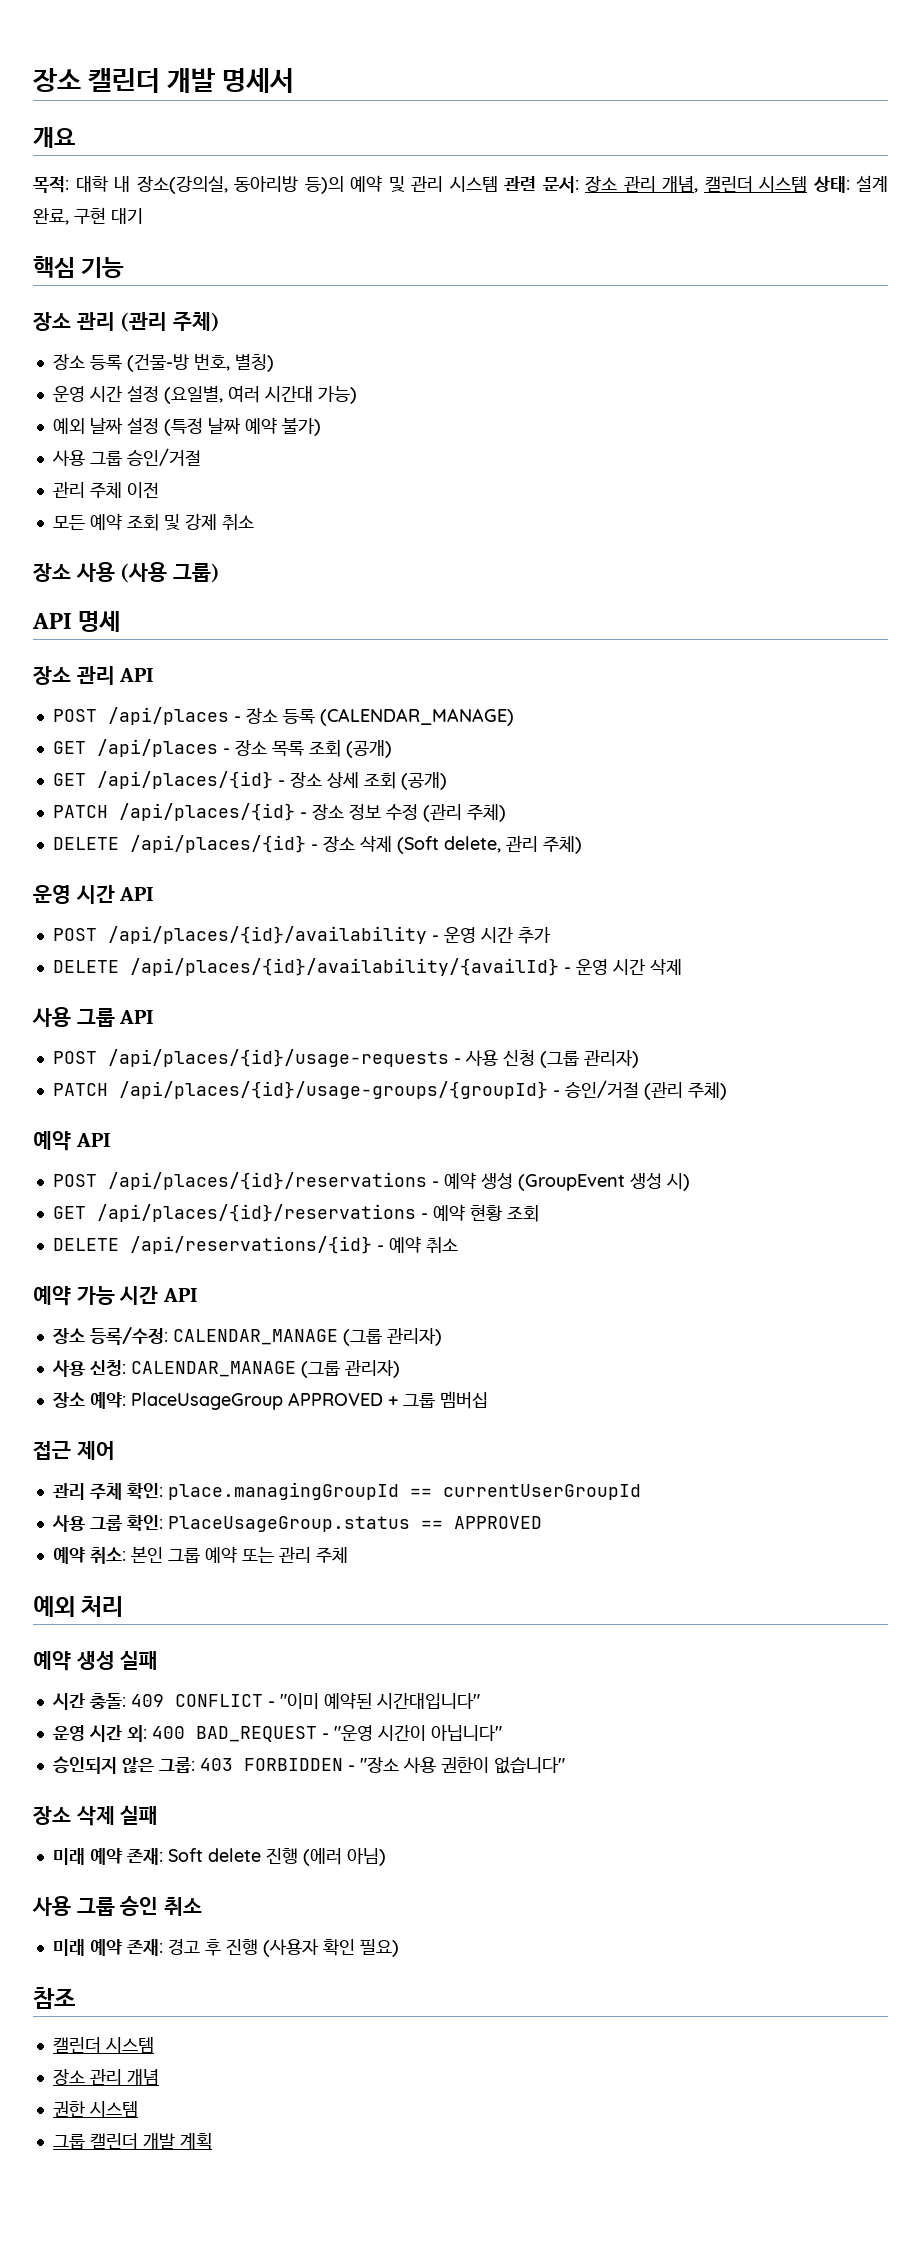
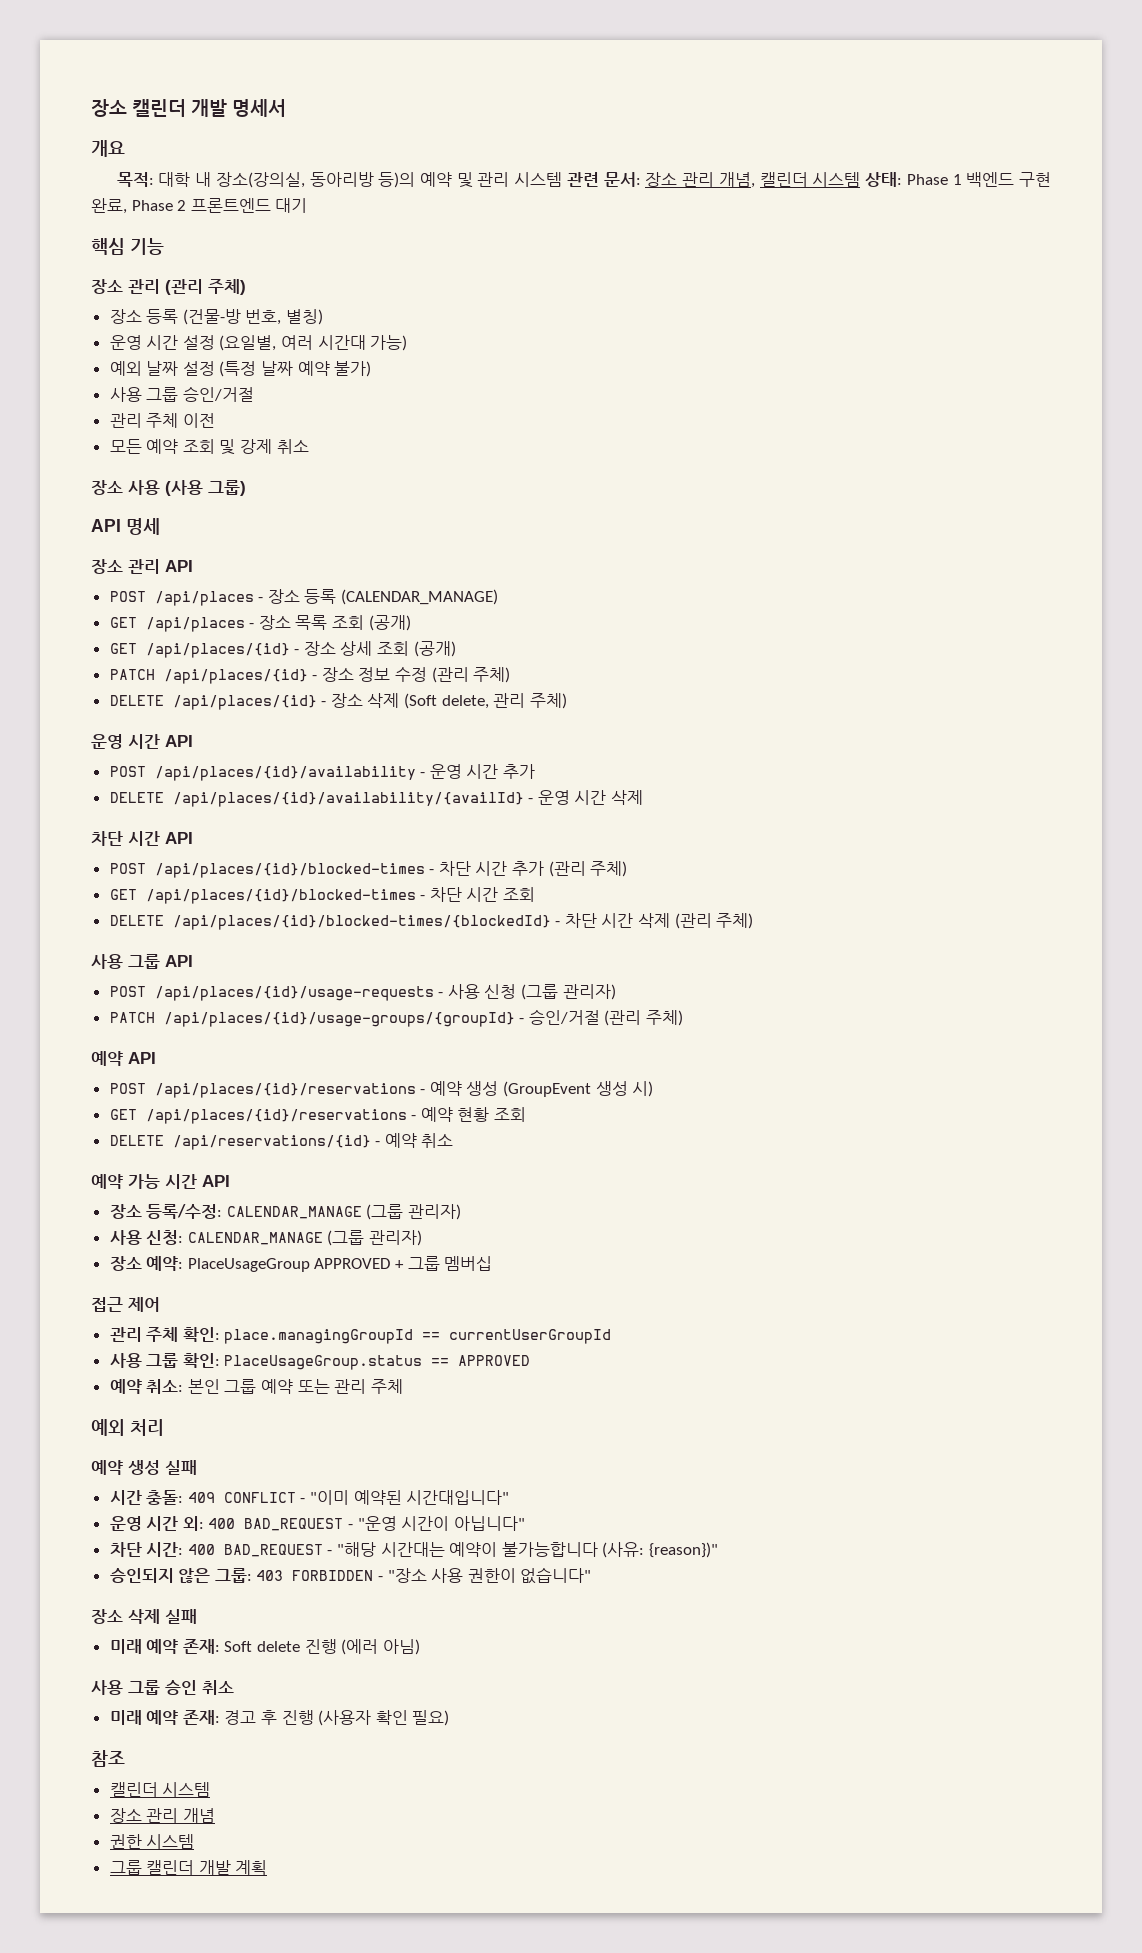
- 목적: 대학 내 장소(강의실, 동아리방 등)의 예약 및 관리 시스템 관련 문서: 장소 관리 개념, 캘린더 시스템 상태: 설계 완료, 구현 대기
+ 목적: 대학 내 장소(강의실, 동아리방 등)의 예약 및 관리 시스템 관련 문서: 장소 관리 개념, 캘린더 시스템 상태: Phase 1 백엔드 구현 완료, Phase 2 프론트엔드 대기
+ 차단 시간 API
+ POST /api/places/{id}/blocked-times - 차단 시간 추가 (관리 주체)
+ GET /api/places/{id}/blocked-times - 차단 시간 조회
+ DELETE /api/places/{id}/blocked-times/{blockedId} - 차단 시간 삭제 (관리 주체)
+ 차단 시간: 400 BAD_REQUEST - "해당 시간대는 예약이 불가능합니다 (사유: {reason})"

